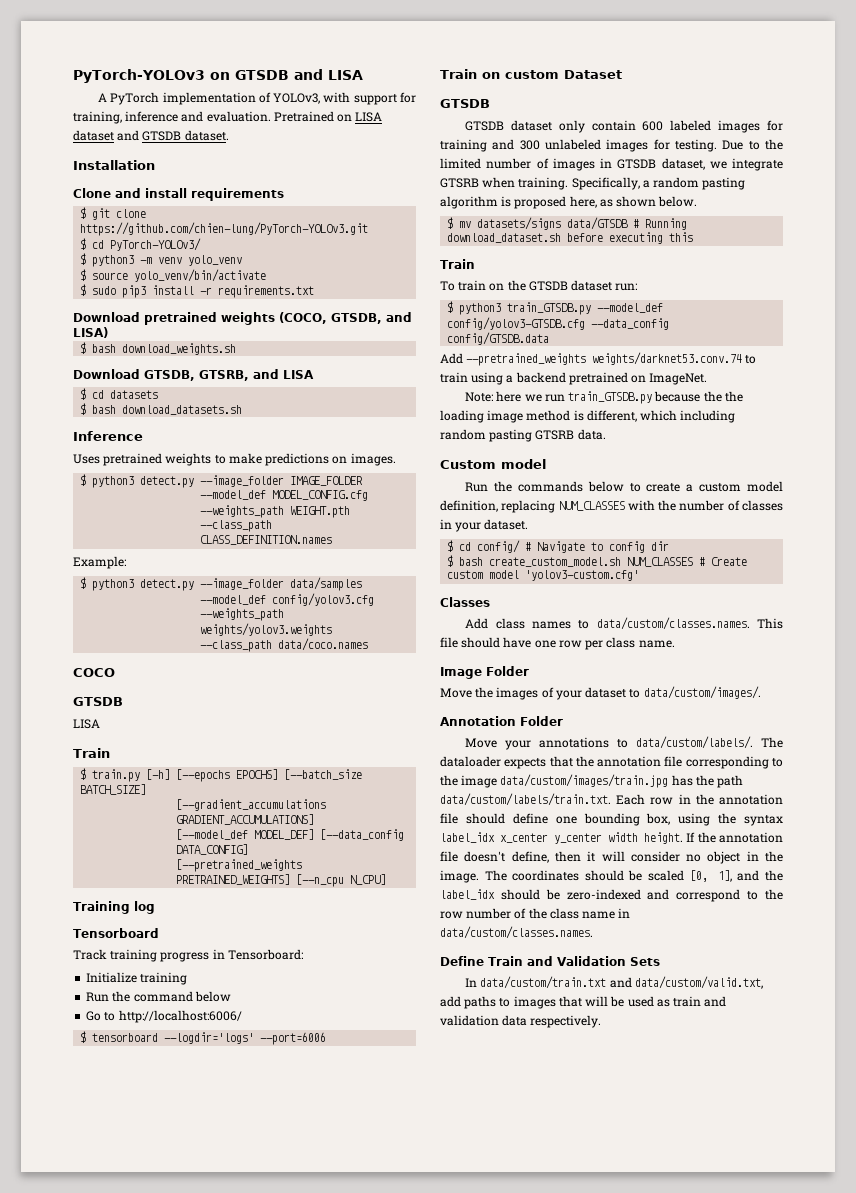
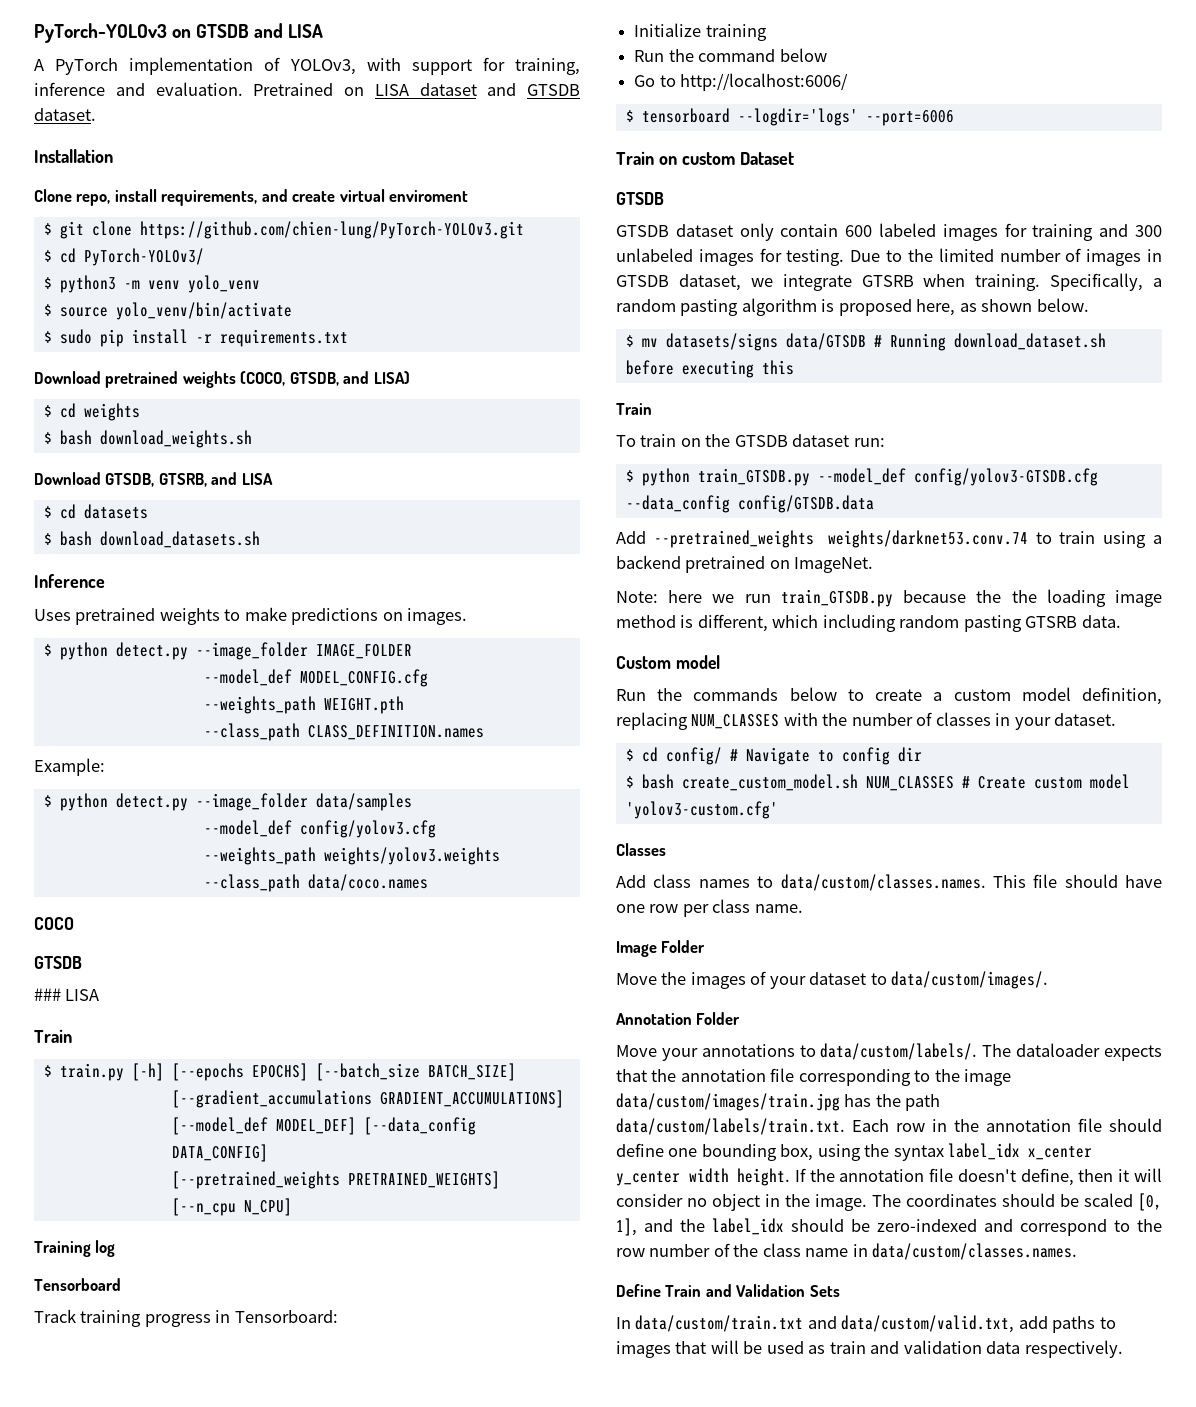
- Clone and install requirements
+ Clone repo, install requirements, and create virtual enviroment
- $ sudo pip3 install -r requirements.txt
+ $ sudo pip install -r requirements.txt
+ $ cd weights
- $ python3 detect.py --image_folder IMAGE_FOLDER
+ $ python detect.py --image_folder IMAGE_FOLDER
- $ python3 detect.py --image_folder data/samples
+ $ python detect.py --image_folder data/samples
  COCO
  GTSDB
- LISA
+ ### LISA
- $ python3 train_GTSDB.py --model_def config/yolov3-GTSDB.cfg --data_config config/GTSDB.data
+ $ python train_GTSDB.py --model_def config/yolov3-GTSDB.cfg --data_config config/GTSDB.data

